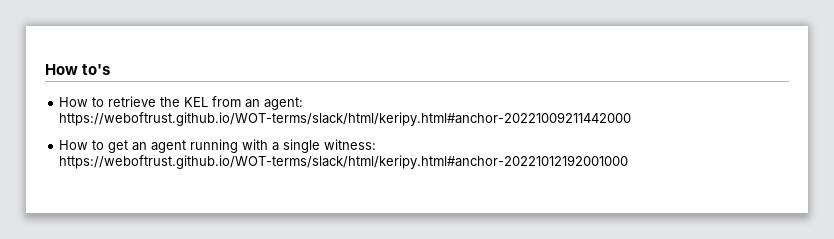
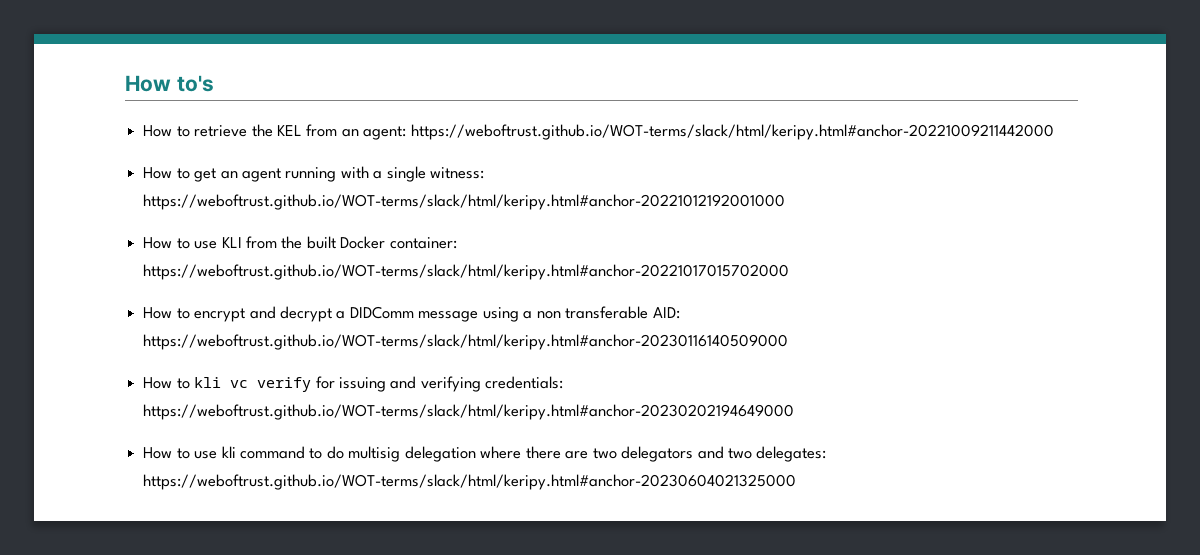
+ How to use KLI from the built Docker container: https://weboftrust.github.io/WOT-terms/slack/html/keripy.html#anchor-20221017015702000
+ How to encrypt and decrypt a DIDComm message using a non transferable AID: https://weboftrust.github.io/WOT-terms/slack/html/keripy.html#anchor-20230116140509000
+ How to kli vc verify for issuing and verifying credentials: https://weboftrust.github.io/WOT-terms/slack/html/keripy.html#anchor-20230202194649000
+ How to use kli command to do multisig delegation where there are two delegators and two delegates: https://weboftrust.github.io/WOT-terms/slack/html/keripy.html#anchor-20230604021325000

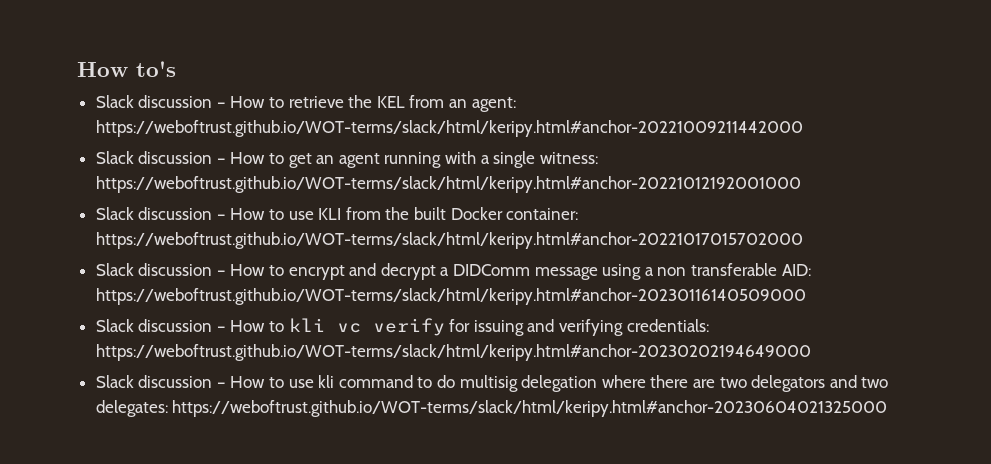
- How to retrieve the KEL from an agent: https://weboftrust.github.io/WOT-terms/slack/html/keripy.html#anchor-20221009211442000
+ Slack discussion – How to retrieve the KEL from an agent: https://weboftrust.github.io/WOT-terms/slack/html/keripy.html#anchor-20221009211442000
- How to get an agent running with a single witness: https://weboftrust.github.io/WOT-terms/slack/html/keripy.html#anchor-20221012192001000
+ Slack discussion – How to get an agent running with a single witness: https://weboftrust.github.io/WOT-terms/slack/html/keripy.html#anchor-20221012192001000
- How to use KLI from the built Docker container: https://weboftrust.github.io/WOT-terms/slack/html/keripy.html#anchor-20221017015702000
+ Slack discussion – How to use KLI from the built Docker container: https://weboftrust.github.io/WOT-terms/slack/html/keripy.html#anchor-20221017015702000
- How to encrypt and decrypt a DIDComm message using a non transferable AID: https://weboftrust.github.io/WOT-terms/slack/html/keripy.html#anchor-20230116140509000
+ Slack discussion – How to encrypt and decrypt a DIDComm message using a non transferable AID: https://weboftrust.github.io/WOT-terms/slack/html/keripy.html#anchor-20230116140509000
- How to kli vc verify for issuing and verifying credentials: https://weboftrust.github.io/WOT-terms/slack/html/keripy.html#anchor-20230202194649000
+ Slack discussion – How to kli vc verify for issuing and verifying credentials: https://weboftrust.github.io/WOT-terms/slack/html/keripy.html#anchor-20230202194649000
- How to use kli command to do multisig delegation where there are two delegators and two delegates: https://weboftrust.github.io/WOT-terms/slack/html/keripy.html#anchor-20230604021325000
+ Slack discussion – How to use kli command to do multisig delegation where there are two delegators and two delegates: https://weboftrust.github.io/WOT-terms/slack/html/keripy.html#anchor-20230604021325000

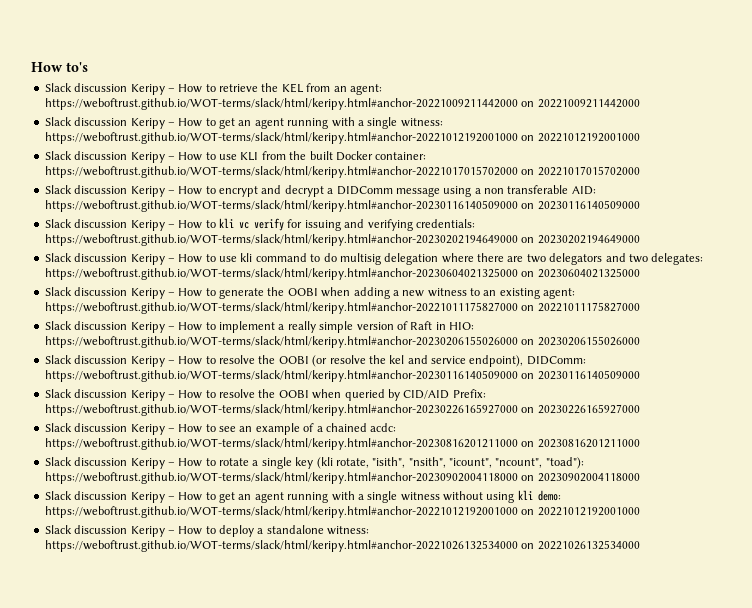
- Slack discussion – How to retrieve the KEL from an agent:
+ Slack discussion Keripy – How to retrieve the KEL from an agent:
- https://weboftrust.github.io/WOT-terms/slack/html/keripy.html#anchor-20221009211442000
- Slack discussion – How to get an agent running with a single witness: https://weboftrust.github.io/WOT-terms/slack/html/keripy.html#anchor-20221012192001000
- Slack discussion – How to use KLI from the built Docker container:
+ https://weboftrust.github.io/WOT-terms/slack/html/keripy.html#anchor-20221009211442000 on 20221009211442000
+ Slack discussion Keripy – How to get an agent running with a single witness: https://weboftrust.github.io/WOT-terms/slack/html/keripy.html#anchor-20221012192001000 on 20221012192001000
+ Slack discussion Keripy – How to use KLI from the built Docker container:
- https://weboftrust.github.io/WOT-terms/slack/html/keripy.html#anchor-20221017015702000
- Slack discussion – How to encrypt and decrypt a DIDComm message using a non transferable AID: https://weboftrust.github.io/WOT-terms/slack/html/keripy.html#anchor-20230116140509000
- Slack discussion – How to kli vc verify for issuing and verifying credentials:
+ https://weboftrust.github.io/WOT-terms/slack/html/keripy.html#anchor-20221017015702000 on 20221017015702000
+ Slack discussion Keripy – How to encrypt and decrypt a DIDComm message using a non transferable AID: https://weboftrust.github.io/WOT-terms/slack/html/keripy.html#anchor-20230116140509000 on 20230116140509000
+ Slack discussion Keripy – How to kli vc verify for issuing and verifying credentials:
- https://weboftrust.github.io/WOT-terms/slack/html/keripy.html#anchor-20230202194649000
- Slack discussion – How to use kli command to do multisig delegation where there are two delegators and two delegates:
+ https://weboftrust.github.io/WOT-terms/slack/html/keripy.html#anchor-20230202194649000 on 20230202194649000
+ Slack discussion Keripy – How to use kli command to do multisig delegation where there are two delegators and two delegates:
- https://weboftrust.github.io/WOT-terms/slack/html/keripy.html#anchor-20230604021325000
+ https://weboftrust.github.io/WOT-terms/slack/html/keripy.html#anchor-20230604021325000 on 20230604021325000
+ Slack discussion Keripy – How to generate the OOBI when adding a new witness to an existing agent: https://weboftrust.github.io/WOT-terms/slack/html/keripy.html#anchor-20221011175827000 on 20221011175827000
+ Slack discussion Keripy – How to implement a really simple version of Raft in HIO: https://weboftrust.github.io/WOT-terms/slack/html/keripy.html#anchor-20230206155026000 on 20230206155026000
+ Slack discussion Keripy – How to resolve the OOBI (or resolve the kel and service endpoint), DIDComm: https://weboftrust.github.io/WOT-terms/slack/html/keripy.html#anchor-20230116140509000 on 20230116140509000
+ Slack discussion Keripy – How to resolve the OOBI when queried by CID/AID Prefix: https://weboftrust.github.io/WOT-terms/slack/html/keripy.html#anchor-20230226165927000 on 20230226165927000
+ Slack discussion Keripy – How to see an example of a chained acdc: https://weboftrust.github.io/WOT-terms/slack/html/keripy.html#anchor-20230816201211000 on 20230816201211000
+ Slack discussion Keripy – How to rotate a single key (kli rotate, "isith", "nsith", "icount", "ncount", "toad"): https://weboftrust.github.io/WOT-terms/slack/html/keripy.html#anchor-20230902004118000 on 20230902004118000
+ Slack discussion Keripy – How to get an agent running with a single witness without using kli demo: https://weboftrust.github.io/WOT-terms/slack/html/keripy.html#anchor-20221012192001000 on 20221012192001000
+ Slack discussion Keripy – How to deploy a standalone witness: https://weboftrust.github.io/WOT-terms/slack/html/keripy.html#anchor-20221026132534000 on 20221026132534000

